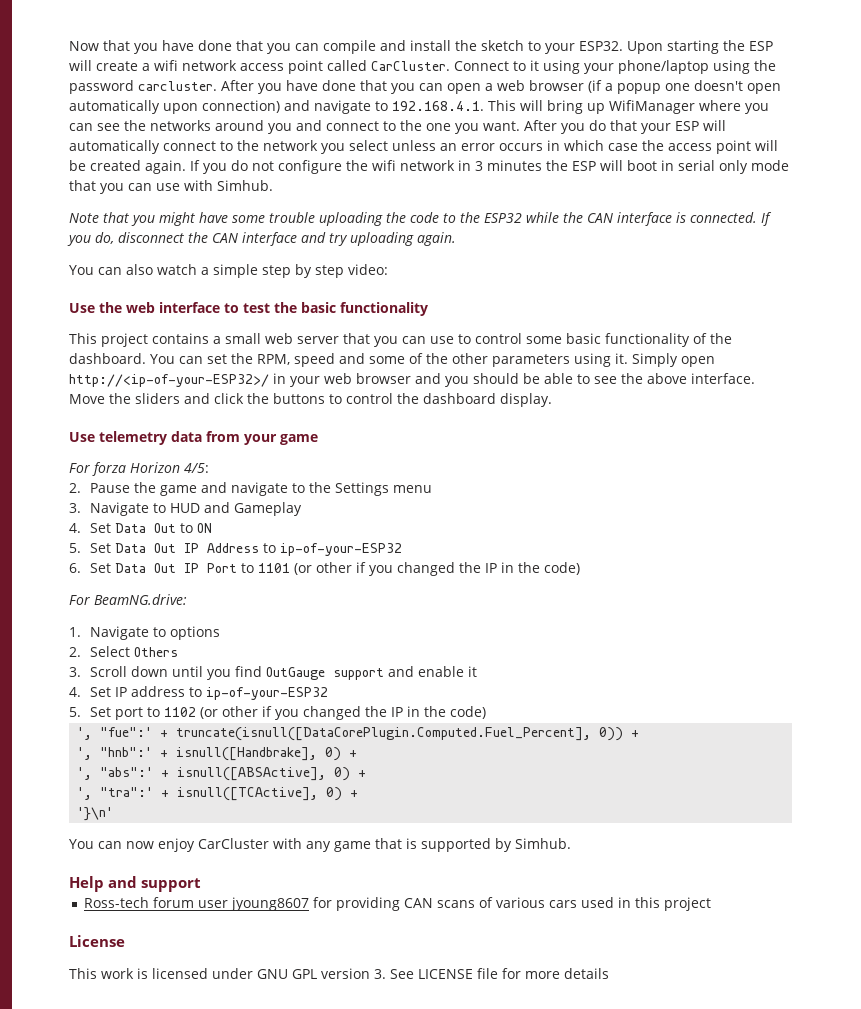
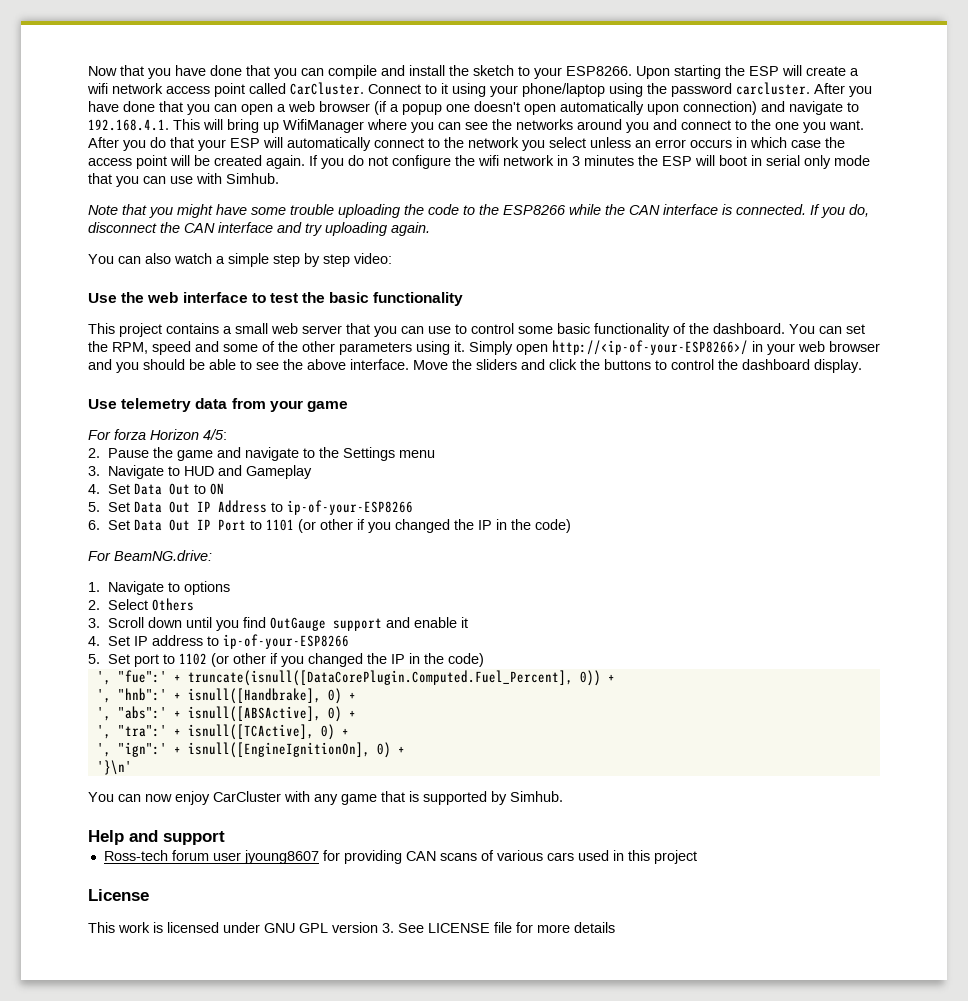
- Now that you have done that you can compile and install the sketch to your ESP32.
+ Now that you have done that you can compile and install the sketch to your ESP8266.
- Note that you might have some trouble uploading the code to the ESP32 while the CAN interface is connected.
+ Note that you might have some trouble uploading the code to the ESP8266 while the CAN interface is connected.
- Simply open http://<ip-of-your-ESP32>/ in your web browser and you should be able to see the above interface.
+ Simply open http://<ip-of-your-ESP8266>/ in your web browser and you should be able to see the above interface.
- 5. Set Data Out IP Address to ip-of-your-ESP32
+ 5. Set Data Out IP Address to ip-of-your-ESP8266
- 4. Set IP address to ip-of-your-ESP32
+ 4. Set IP address to ip-of-your-ESP8266
+ ', "ign":' + isnull([EngineIgnitionOn], 0) +

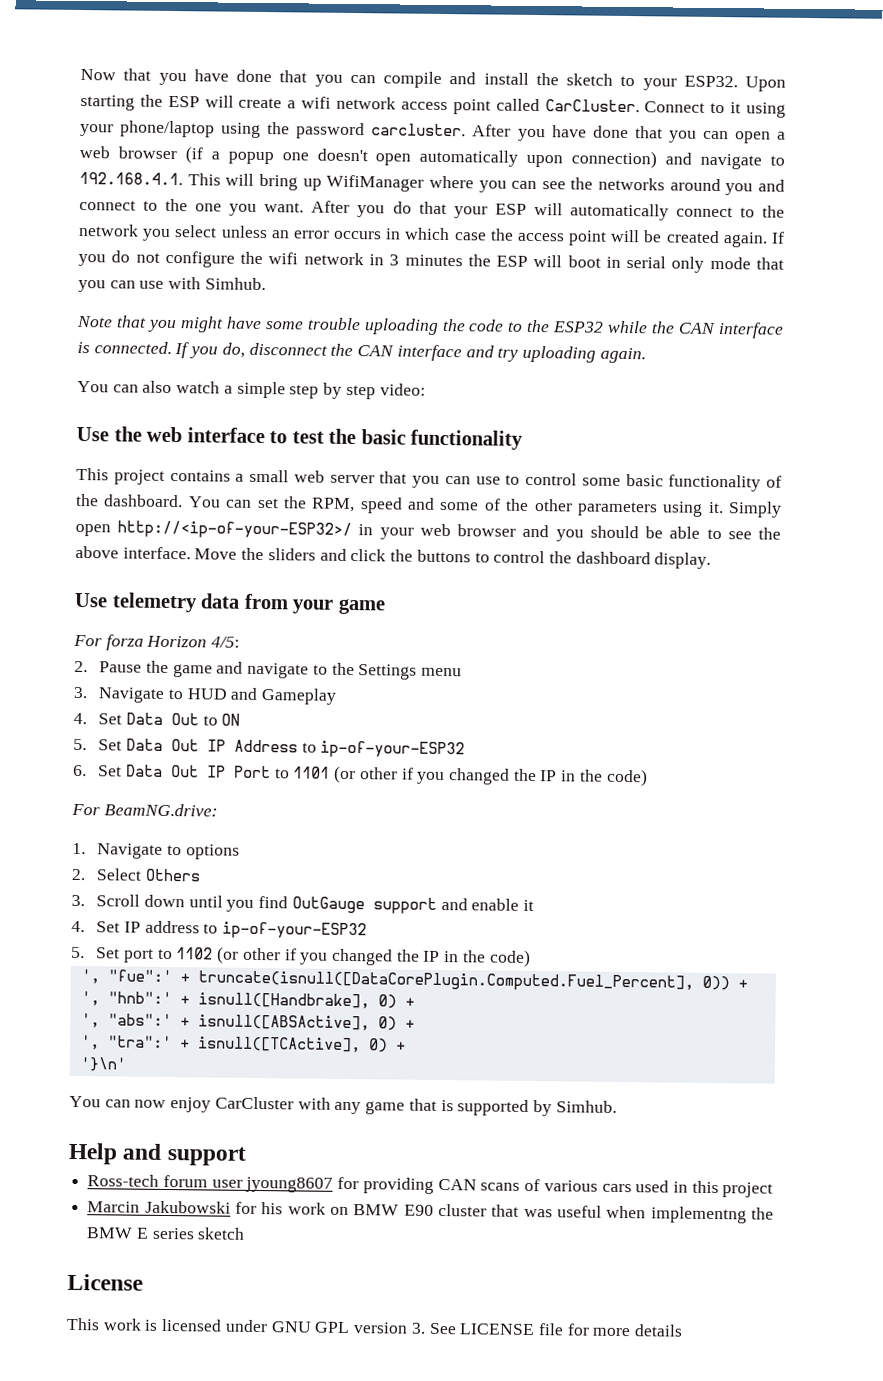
- Now that you have done that you can compile and install the sketch to your ESP8266.
+ Now that you have done that you can compile and install the sketch to your ESP32.
- Note that you might have some trouble uploading the code to the ESP8266 while the CAN interface is connected.
+ Note that you might have some trouble uploading the code to the ESP32 while the CAN interface is connected.
- Simply open http://<ip-of-your-ESP8266>/ in your web browser and you should be able to see the above interface.
+ Simply open http://<ip-of-your-ESP32>/ in your web browser and you should be able to see the above interface.
- 5. Set Data Out IP Address to ip-of-your-ESP8266
+ 5. Set Data Out IP Address to ip-of-your-ESP32
- 4. Set IP address to ip-of-your-ESP8266
+ 4. Set IP address to ip-of-your-ESP32
- ', "ign":' + isnull([EngineIgnitionOn], 0) +
+ Marcin Jakubowski for his work on BMW E90 cluster that was useful when implementng the BMW E series sketch

